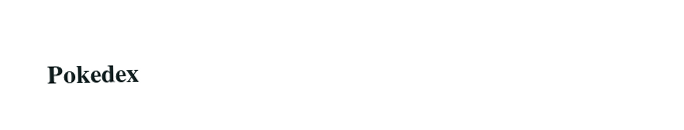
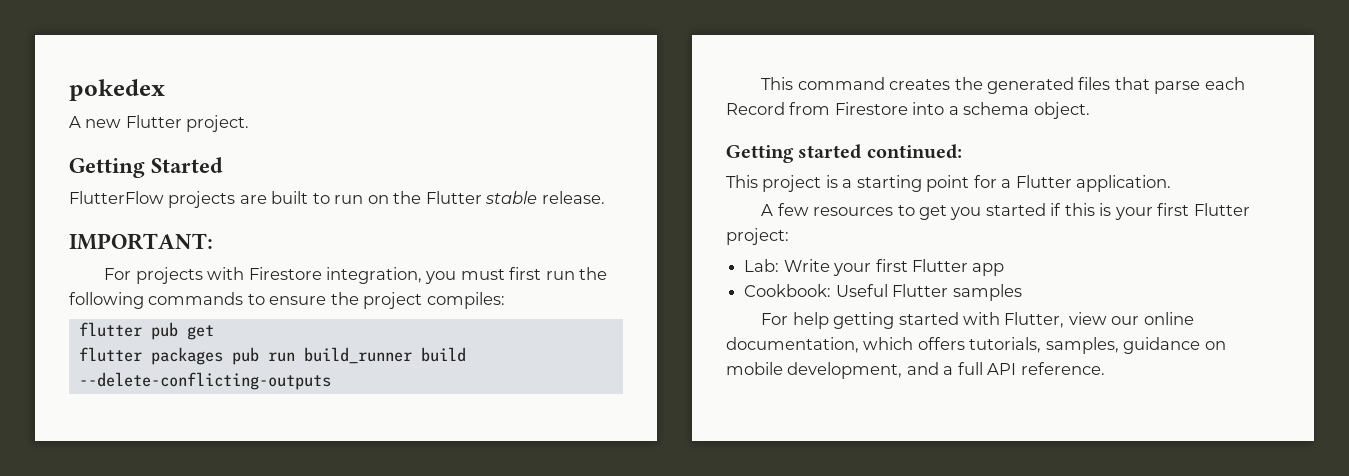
- Pokedex
+ pokedex
+ A new Flutter project.
+ Getting Started
+ FlutterFlow projects are built to run on the Flutter stable release.
+ IMPORTANT:
+ For projects with Firestore integration, you must first run the following commands to ensure the project compiles:
+ flutter pub get
+ flutter packages pub run build_runner build --delete-conflicting-outputs
+ This command creates the generated files that parse each Record from Firestore into a schema object.
+ Getting started continued:
+ This project is a starting point for a Flutter application.
+ A few resources to get you started if this is your first Flutter project:
+ Lab: Write your first Flutter app
+ Cookbook: Useful Flutter samples
+ For help getting started with Flutter, view our online documentation, which offers tutorials, samples, guidance on mobile development, and a full API reference.

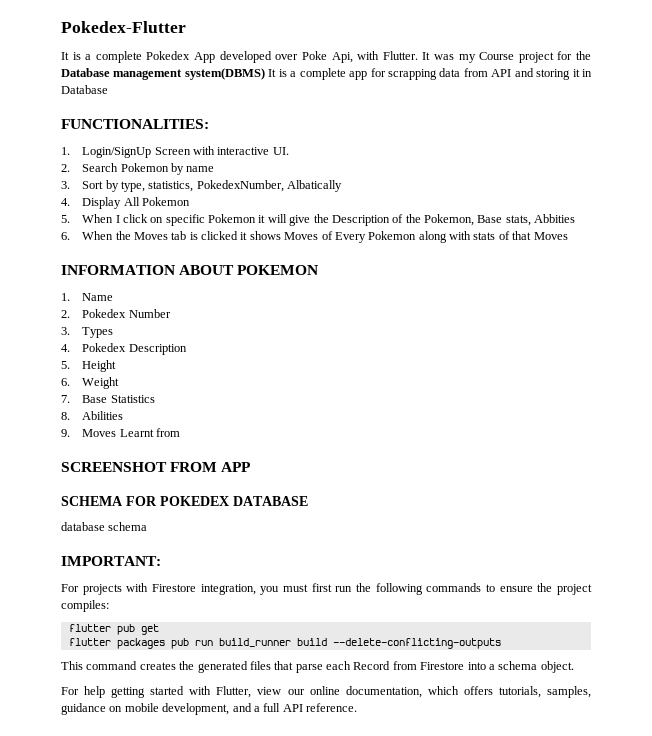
- pokedex
- A new Flutter project.
- Getting Started
- FlutterFlow projects are built to run on the Flutter stable release.
+ Pokedex-Flutter
+ It is a complete Pokedex App developed over Poke Api, with Flutter. It was my Course project for the Database management system(DBMS) It is a complete app for scrapping data from API and storing it in Database
+ FUNCTIONALITIES:
+ 1. Login/SignUp Screen with interactive UI.
+ 2. Search Pokemon by name
+ 3. Sort by type, statistics, PokedexNumber, Albatically
+ 4. Display All Pokemon
+ 5. When I click on specific Pokemon it will give the Description of the Pokemon, Base stats, Abbities
+ 6. When the Moves tab is clicked it shows Moves of Every Pokemon along with stats of that Moves
+ INFORMATION ABOUT POKEMON
+ 1. Name
+ 2. Pokedex Number
+ 3. Types
+ 4. Pokedex Description
+ 5. Height
+ 6. Weight
+ 7. Base Statistics
+ 8. Abilities
+ 9. Moves Learnt from
+ SCREENSHOT FROM APP
+ SCHEMA FOR POKEDEX DATABASE
+ database schema
- Getting started continued:
- This project is a starting point for a Flutter application.
- A few resources to get you started if this is your first Flutter project:
- Lab: Write your first Flutter app
- Cookbook: Useful Flutter samples

